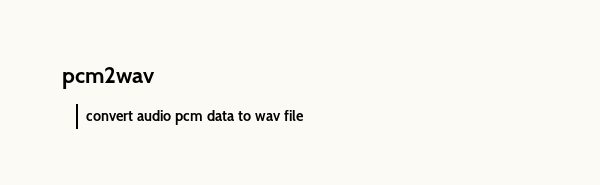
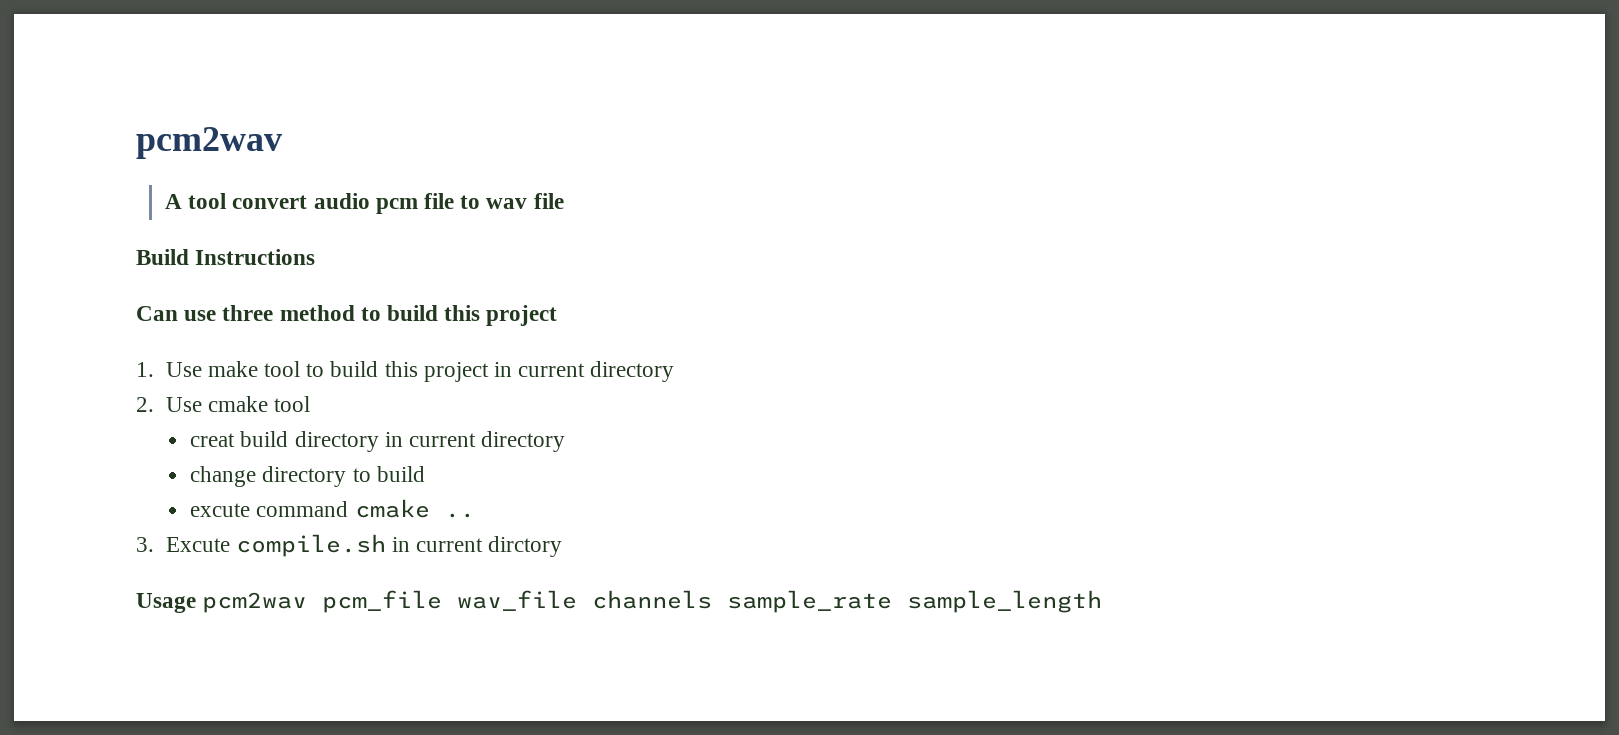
- convert audio pcm data to wav file
+ A tool convert audio pcm file to wav file
+ Build Instructions
+ Can use three method to build this project
+ 1. Use make tool to build this project in current directory
+ 2. Use cmake tool
+ creat build directory in current directory
+ change directory to build
+ excute command cmake ..
+ 3. Excute compile.sh in current dirctory
+ Usage pcm2wav pcm_file wav_file channels sample_rate sample_length

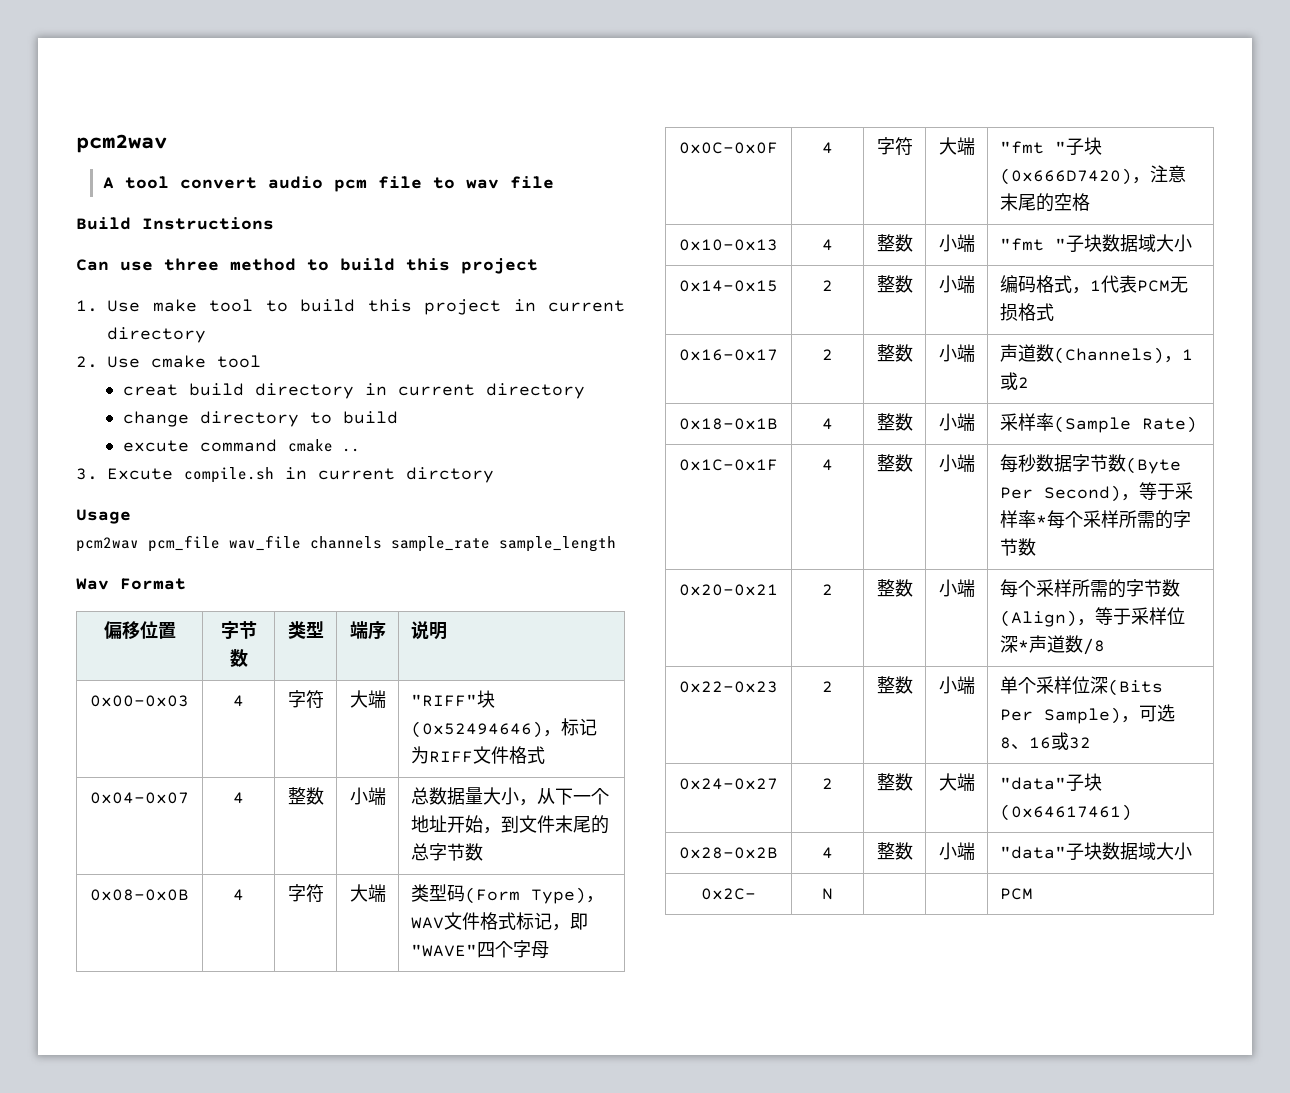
- Usage pcm2wav pcm_file wav_file channels sample_rate sample_length
+ Usage
+ pcm2wav pcm_file wav_file channels sample_rate sample_length
+ Wav Format
+ 偏移位置 | 字节数 | 类型 | 端序 | 说明
+ 0x00-0x03 | 4 | 字符 | 大端 | "RIFF"块(0x52494646)，标记为RIFF文件格式
+ 0x04-0x07 | 4 | 整数 | 小端 | 总数据量大小，从下一个地址开始，到文件末尾的总字节数
+ 0x08-0x0B | 4 | 字符 | 大端 | 类型码(Form Type)，WAV文件格式标记，即"WAVE"四个字母
+ 0x0C-0x0F | 4 | 字符 | 大端 | "fmt "子块(0x666D7420)，注意末尾的空格
+ 0x10-0x13 | 4 | 整数 | 小端 | "fmt "子块数据域大小
+ 0x14-0x15 | 2 | 整数 | 小端 | 编码格式，1代表PCM无损格式
+ 0x16-0x17 | 2 | 整数 | 小端 | 声道数(Channels)，1或2
+ 0x18-0x1B | 4 | 整数 | 小端 | 采样率(Sample Rate)
+ 0x1C-0x1F | 4 | 整数 | 小端 | 每秒数据字节数(Byte Per Second)，等于采样率*每个采样所需的字节数
+ 0x20-0x21 | 2 | 整数 | 小端 | 每个采样所需的字节数(Align)，等于采样位深*声道数/8
+ 0x22-0x23 | 2 | 整数 | 小端 | 单个采样位深(Bits Per Sample)，可选8、16或32
+ 0x24-0x27 | 2 | 整数 | 大端 | "data"子块(0x64617461)
+ 0x28-0x2B | 4 | 整数 | 小端 | "data"子块数据域大小
+ 0x2C- | N | | | PCM

